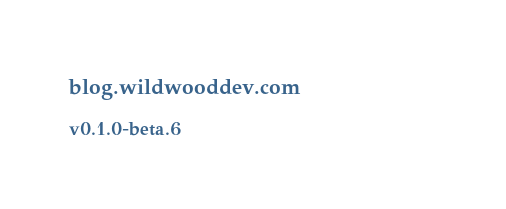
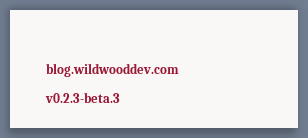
- v0.1.0-beta.6
+ v0.2.3-beta.3

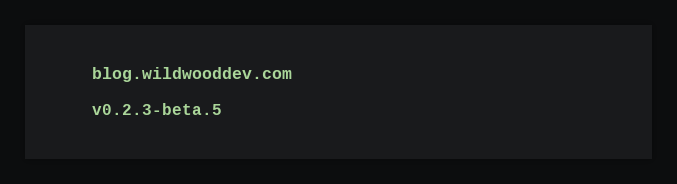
- v0.2.3-beta.3
+ v0.2.3-beta.5

